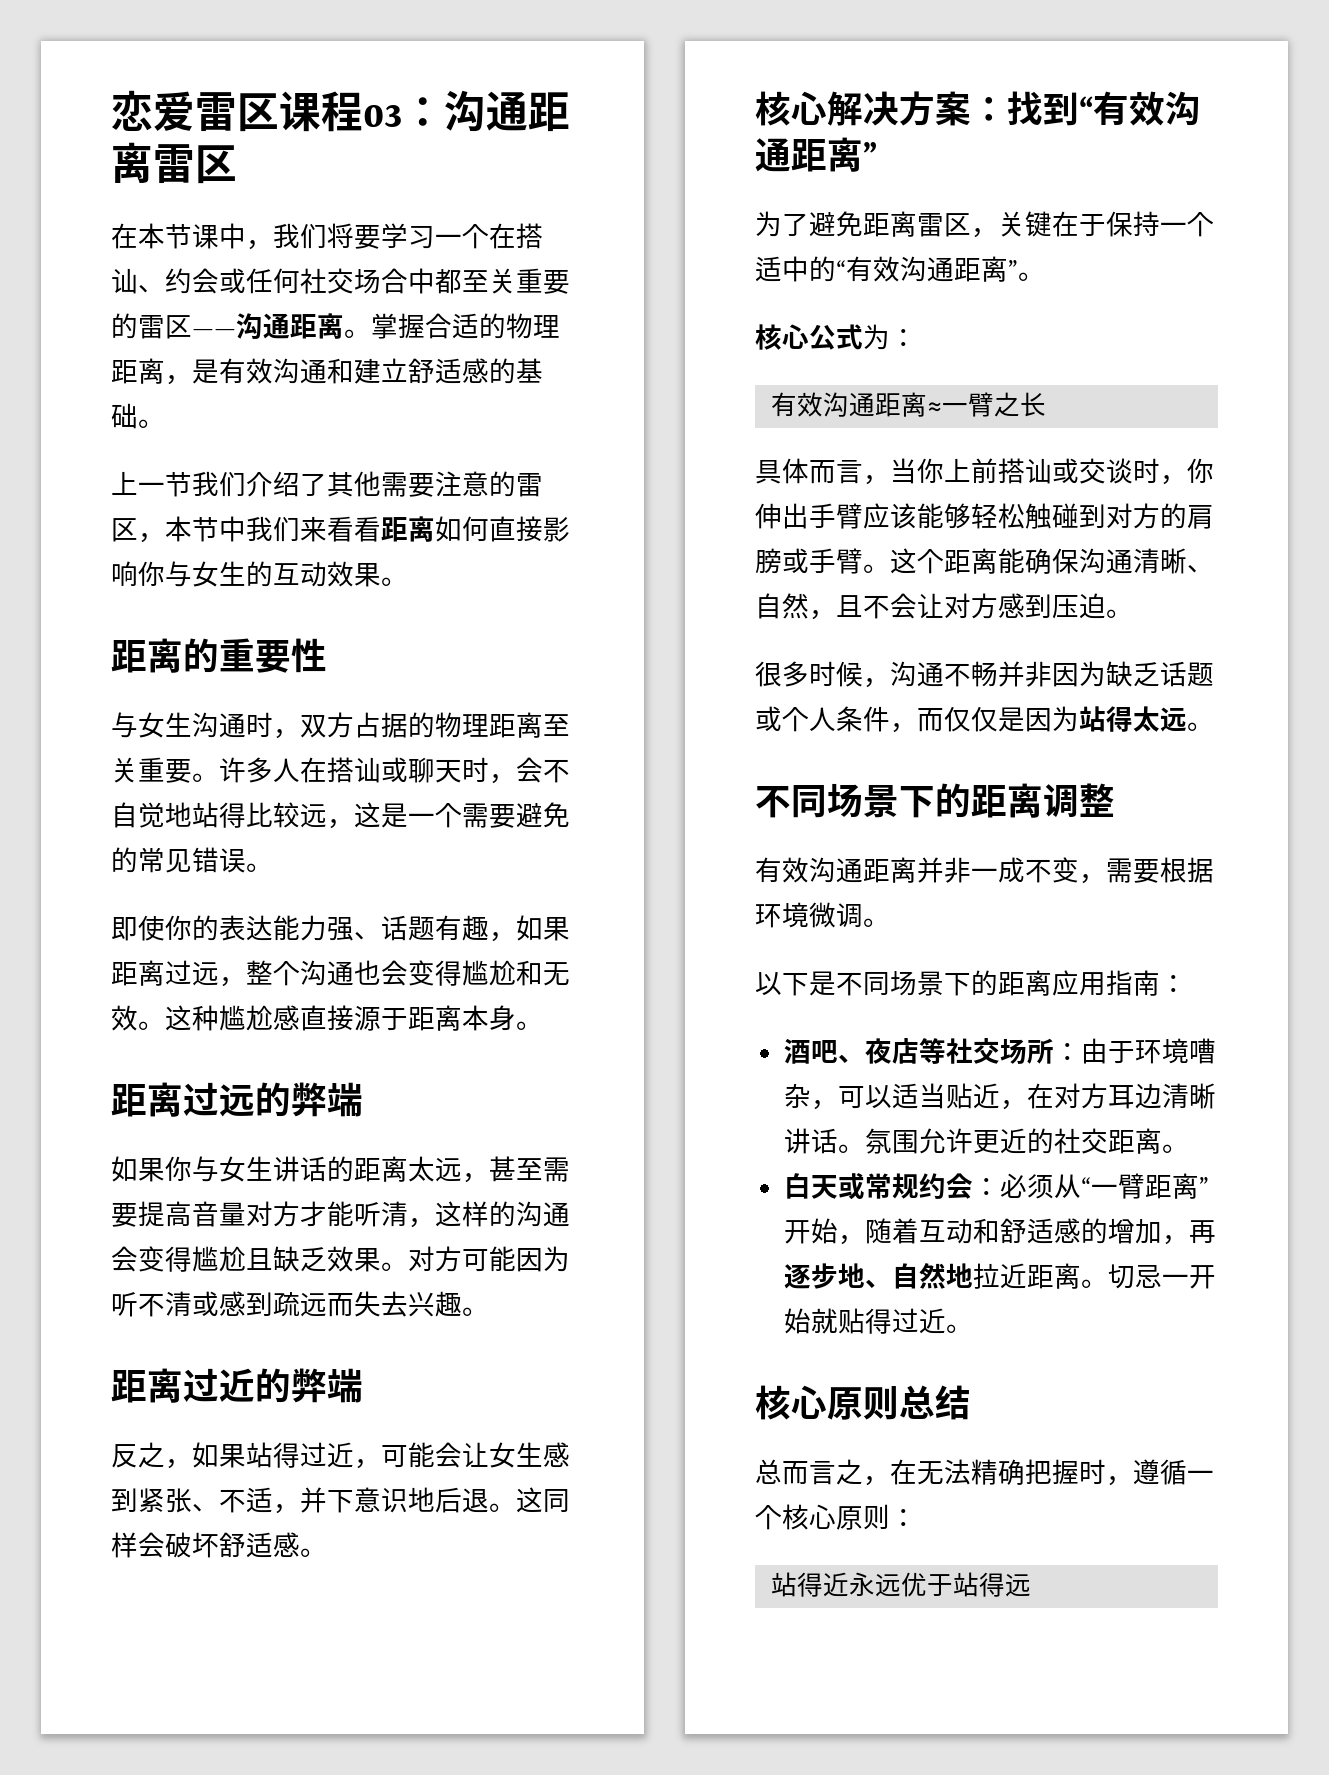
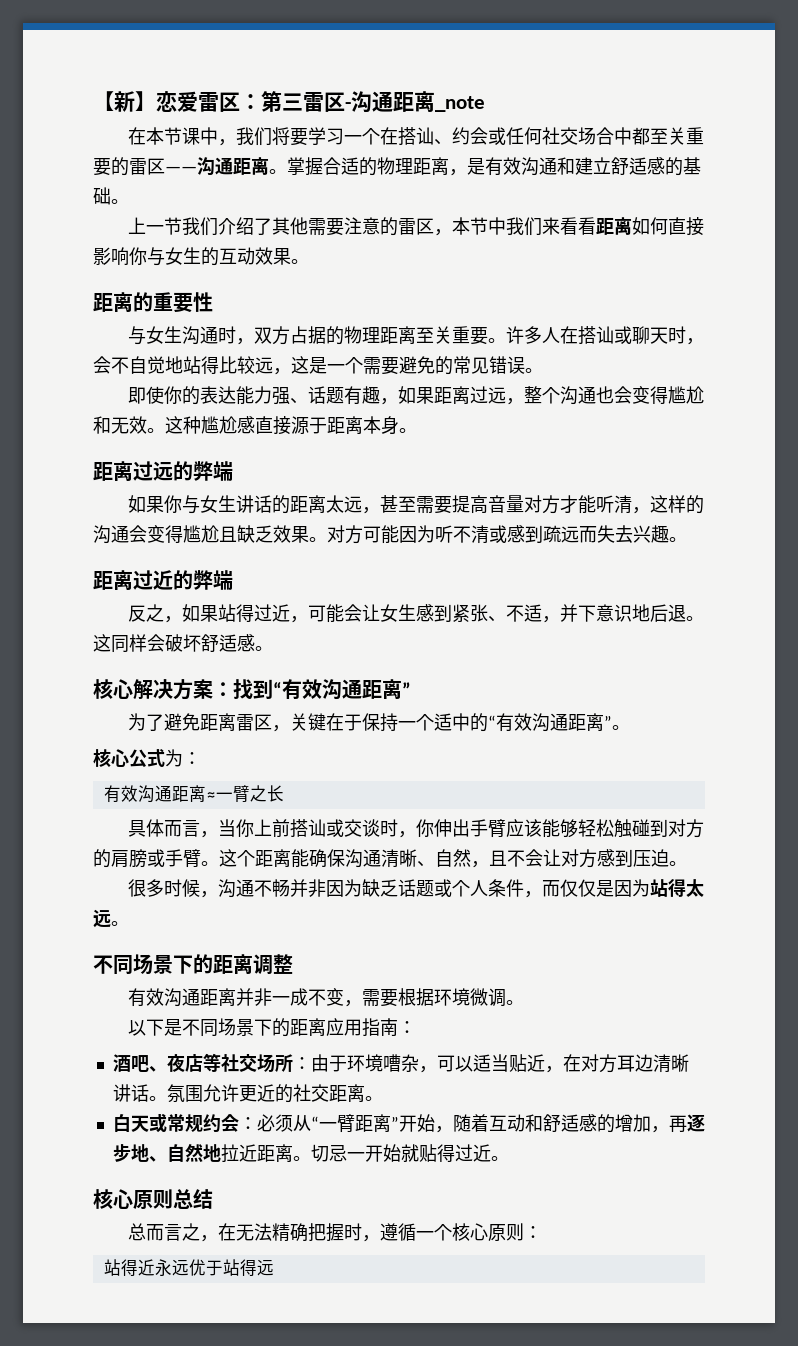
- 恋爱雷区课程03：沟通距离雷区
+ 【新】恋爱雷区：第三雷区-沟通距离_note

